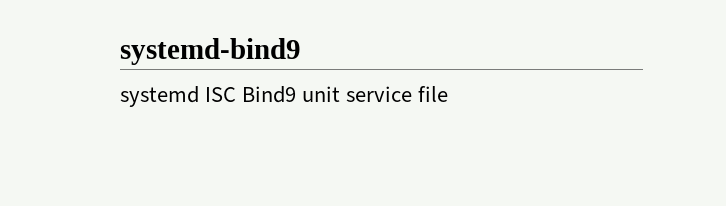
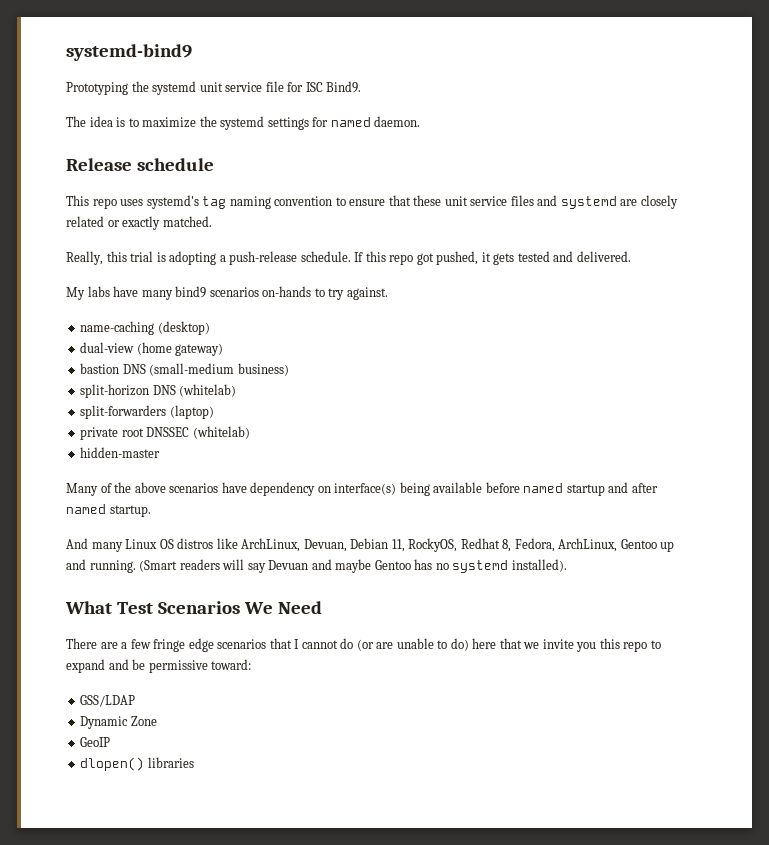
- systemd ISC Bind9 unit service file
+ Prototyping the systemd unit service file for ISC Bind9.
+ The idea is to maximize the systemd settings for named daemon.
+ Release schedule
+ This repo uses systemd's tag naming convention to ensure that these unit service files and systemd are closely related or exactly matched.
+ Really, this trial is adopting a push-release schedule. If this repo got pushed, it gets tested and delivered.
+ My labs have many bind9 scenarios on-hands to try against.
+ name-caching (desktop)
+ dual-view (home gateway)
+ bastion DNS (small-medium business)
+ split-horizon DNS (whitelab)
+ split-forwarders (laptop)
+ private root DNSSEC (whitelab)
+ hidden-master
+ Many of the above scenarios have dependency on interface(s) being available before named startup and after named startup.
+ And many Linux OS distros like ArchLinux, Devuan, Debian 11, RockyOS, Redhat 8, Fedora, ArchLinux, Gentoo up and running. (Smart readers will say Devuan and maybe Gentoo has no systemd installed).
+ What Test Scenarios We Need
+ There are a few fringe edge scenarios that I cannot do (or are unable to do) here that we invite you this repo to expand and be permissive toward:
+ GSS/LDAP
+ Dynamic Zone
+ GeoIP
+ dlopen() libraries

